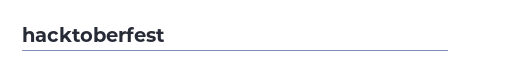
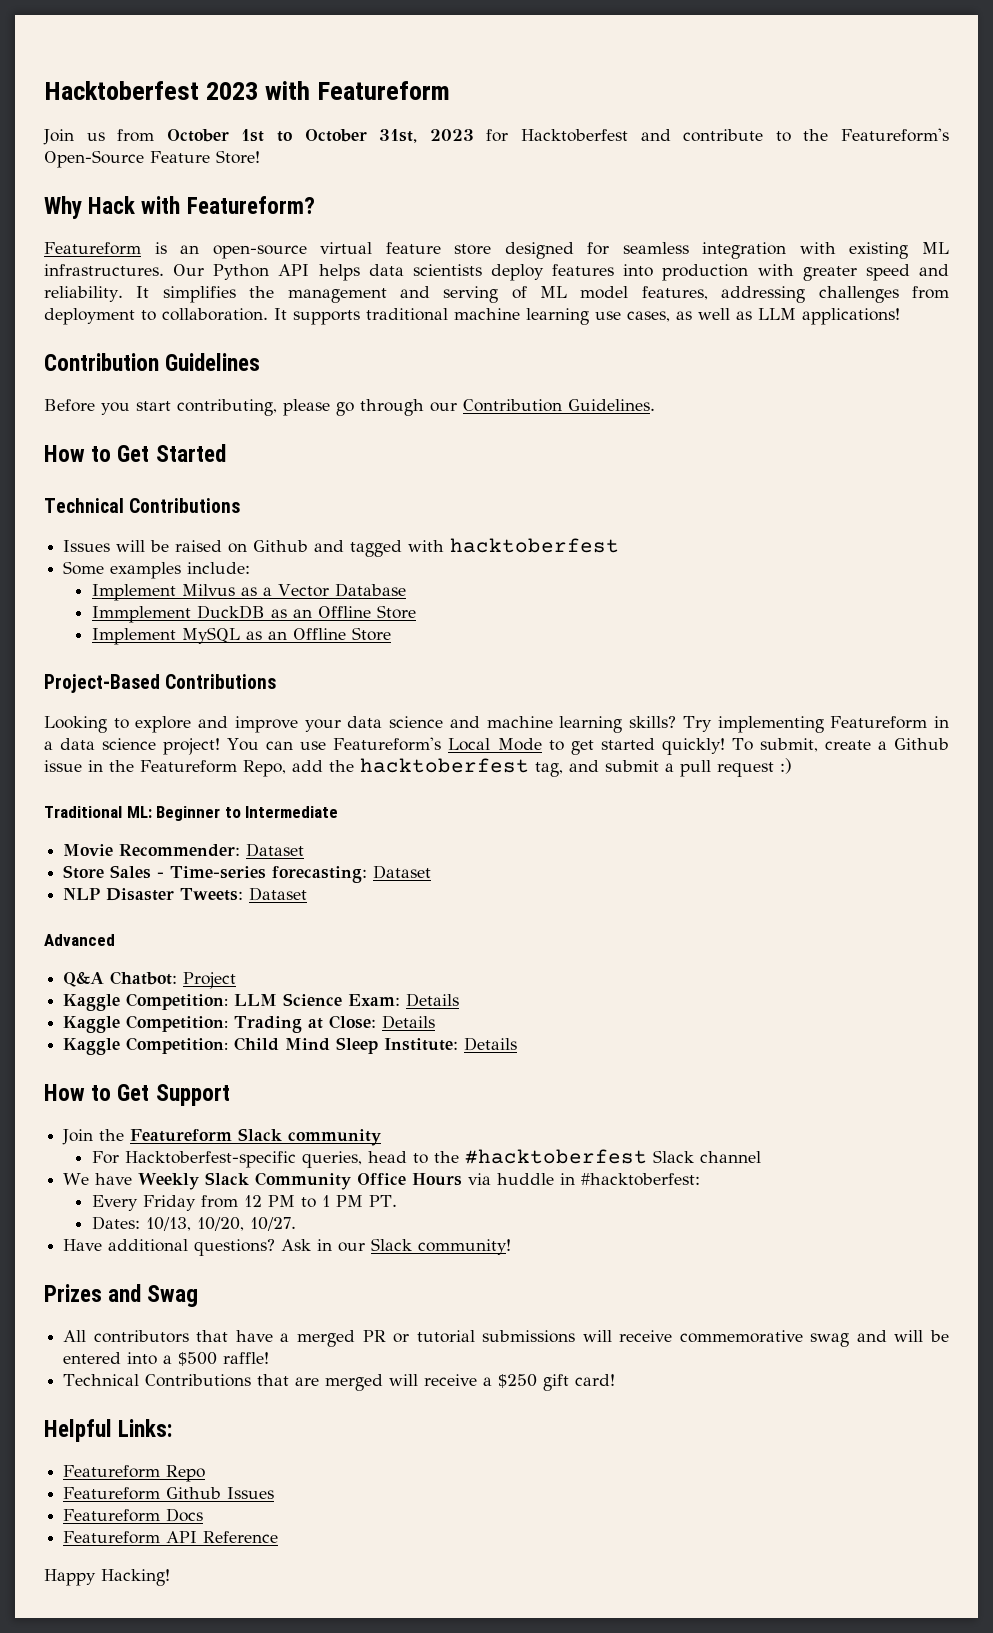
- hacktoberfest
+ Hacktoberfest 2023 with Featureform
+ Join us from October 1st to October 31st, 2023 for Hacktoberfest and contribute to the Featureform's Open-Source Feature Store!
+ Why Hack with Featureform?
+ Featureform is an open-source virtual feature store designed for seamless integration with existing ML infrastructures. Our Python API helps data scientists deploy features into production with greater speed and reliability. It simplifies the management and serving of ML model features, addressing challenges from deployment to collaboration. It supports traditional machine learning use cases, as well as LLM applications!
+ Contribution Guidelines
+ Before you start contributing, please go through our Contribution Guidelines.
+ How to Get Started
+ Technical Contributions
+ Issues will be raised on Github and tagged with hacktoberfest
+ Some examples include:
+ Implement Milvus as a Vector Database
+ Immplement DuckDB as an Offline Store
+ Implement MySQL as an Offline Store
+ Project-Based Contributions
+ Looking to explore and improve your data science and machine learning skills? Try implementing Featureform in a data science project! You can use Featureform's Local Mode to get started quickly! To submit, create a Github issue in the Featureform Repo, add the hacktoberfest tag, and submit a pull request :)
+ Traditional ML: Beginner to Intermediate
+ Movie Recommender: Dataset
+ Store Sales - Time-series forecasting: Dataset
+ NLP Disaster Tweets: Dataset
+ Advanced
+ Q&A Chatbot: Project
+ Kaggle Competition: LLM Science Exam: Details
+ Kaggle Competition: Trading at Close: Details
+ Kaggle Competition: Child Mind Sleep Institute: Details
+ How to Get Support
+ Join the Featureform Slack community
+ For Hacktoberfest-specific queries, head to the #hacktoberfest Slack channel
+ We have Weekly Slack Community Office Hours via huddle in #hacktoberfest:
+ Every Friday from 12 PM to 1 PM PT.
+ Dates: 10/13, 10/20, 10/27.
+ Have additional questions? Ask in our Slack community!
+ Prizes and Swag
+ All contributors that have a merged PR or tutorial submissions will receive commemorative swag and will be entered into a $500 raffle!
+ Technical Contributions that are merged will receive a $250 gift card!
+ Helpful Links:
+ Featureform Repo
+ Featureform Github Issues
+ Featureform Docs
+ Featureform API Reference
+ Happy Hacking!

